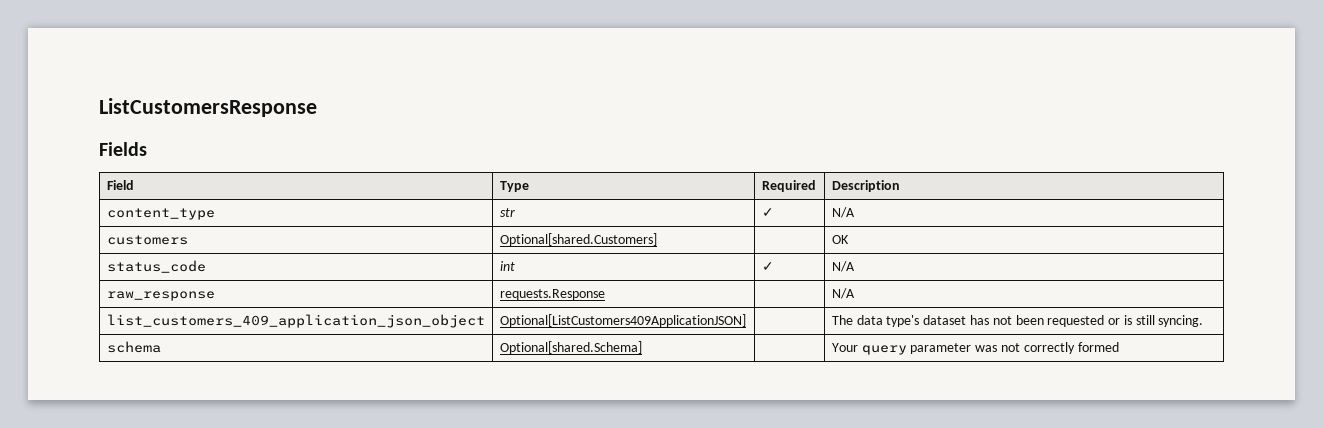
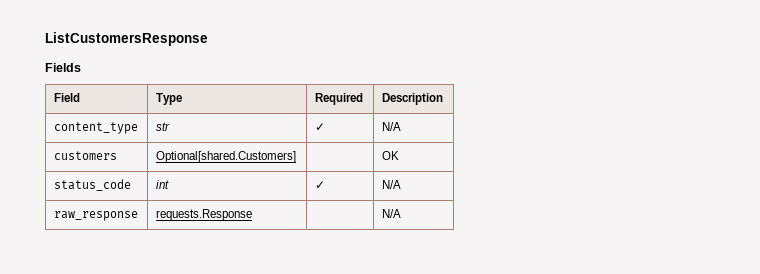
- list_customers_409_application_json_object | Optional[ListCustomers409ApplicationJSON] | | The data type's dataset has not been requested or is still syncing.
- schema | Optional[shared.Schema] | | Your query parameter was not correctly formed

